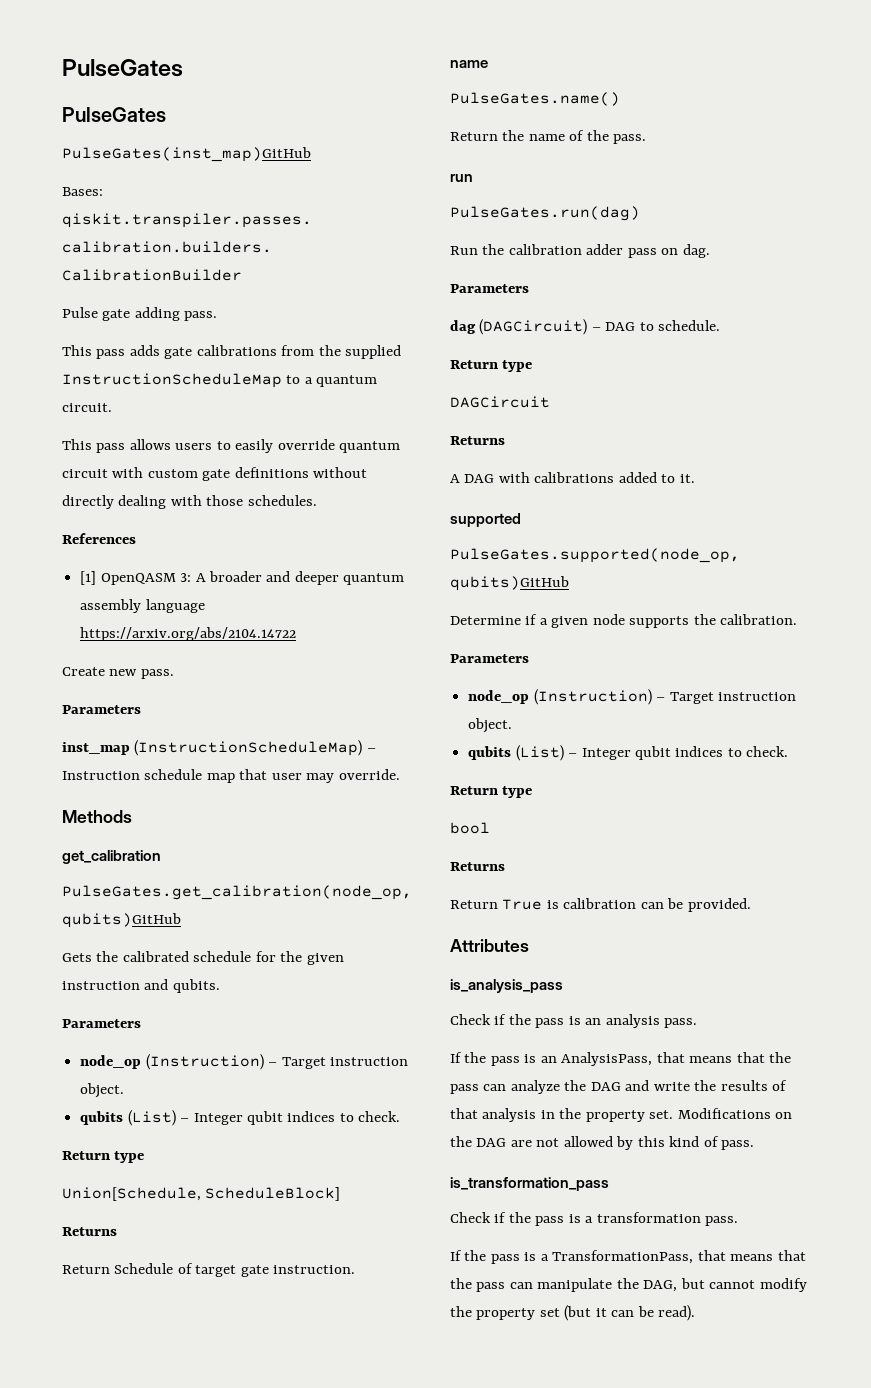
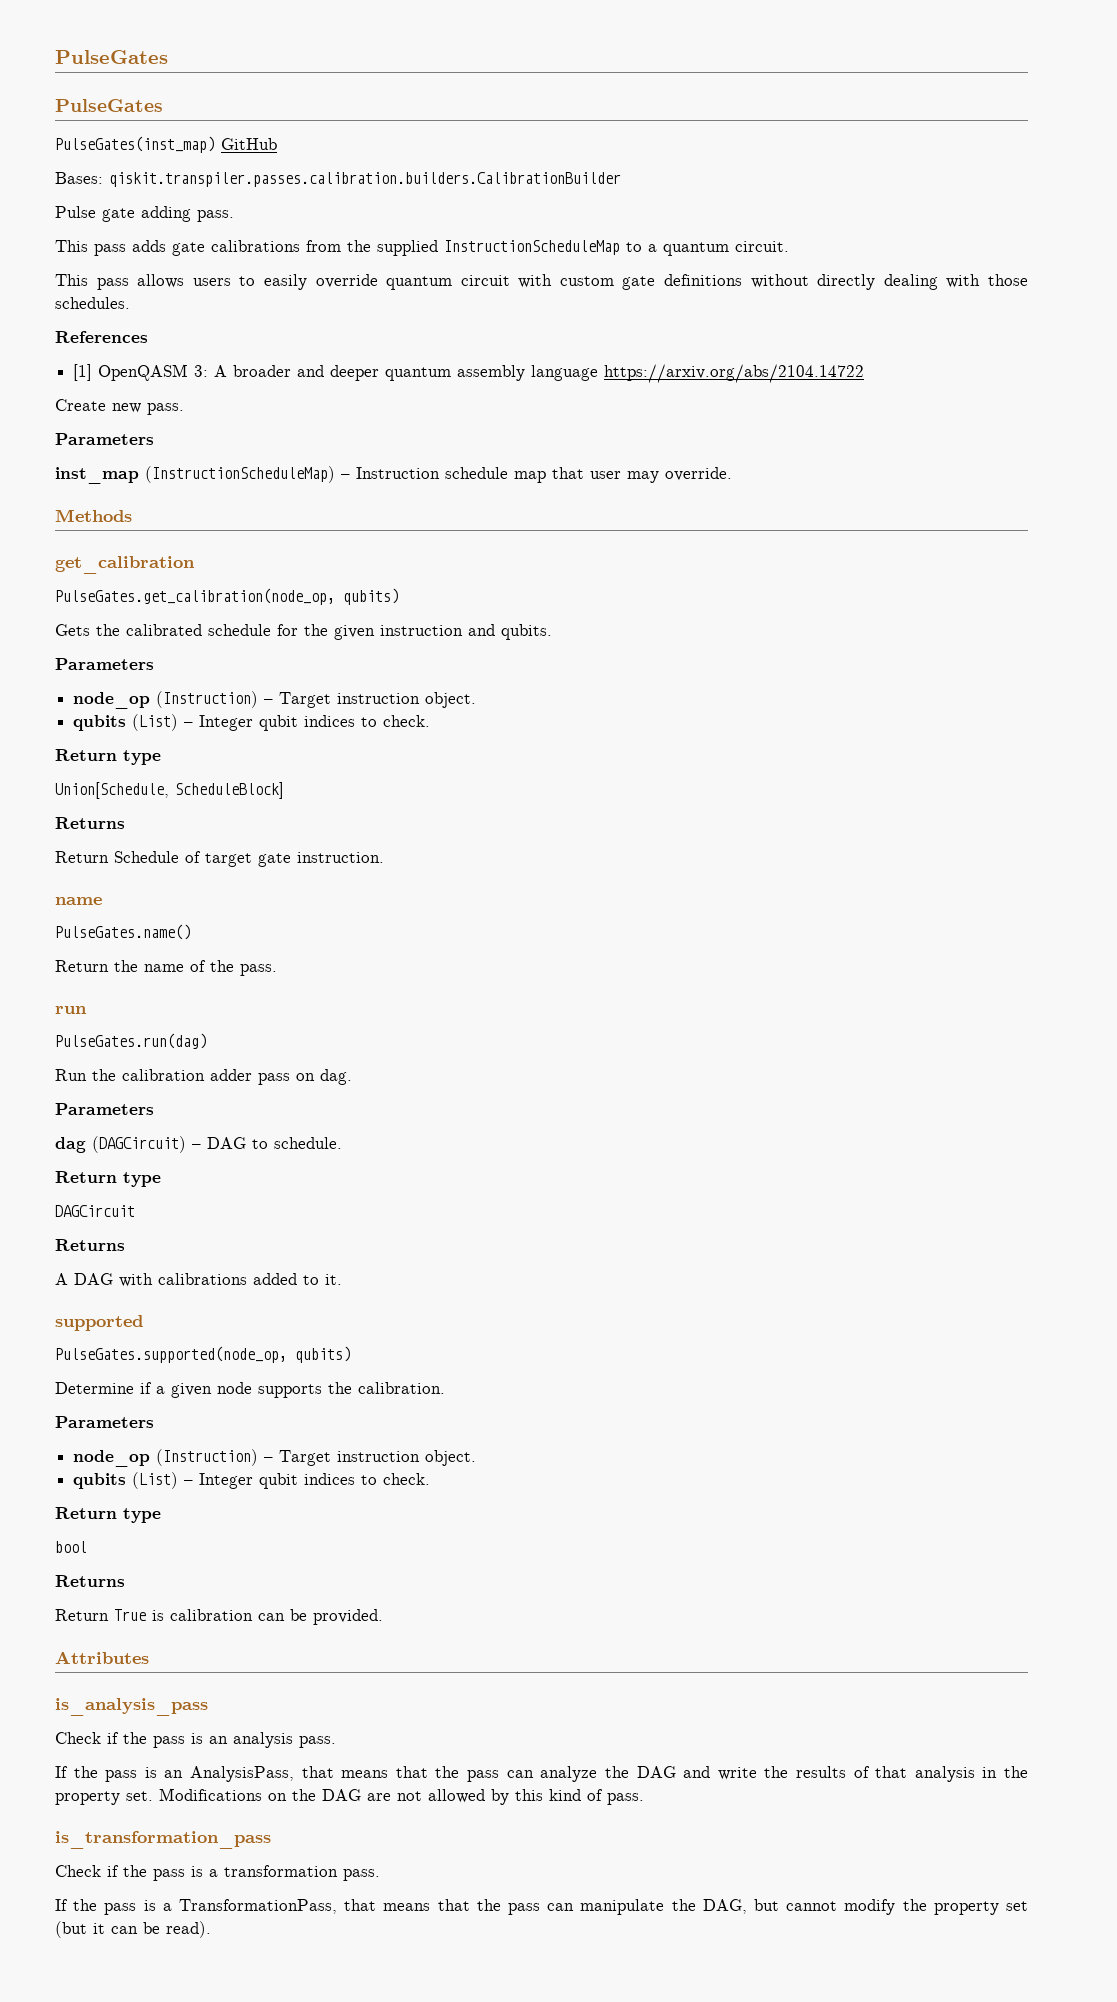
- PulseGates(inst_map)GitHub
+ PulseGates(inst_map) GitHub
- PulseGates.get_calibration(node_op, qubits)GitHub
+ PulseGates.get_calibration(node_op, qubits)
- PulseGates.supported(node_op, qubits)GitHub
+ PulseGates.supported(node_op, qubits)

